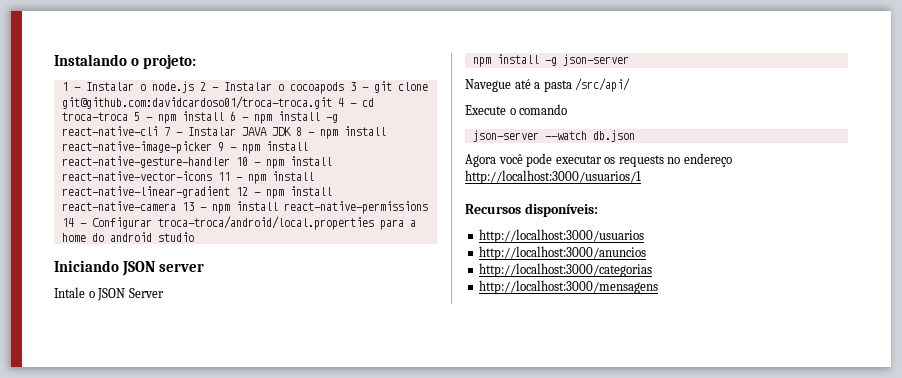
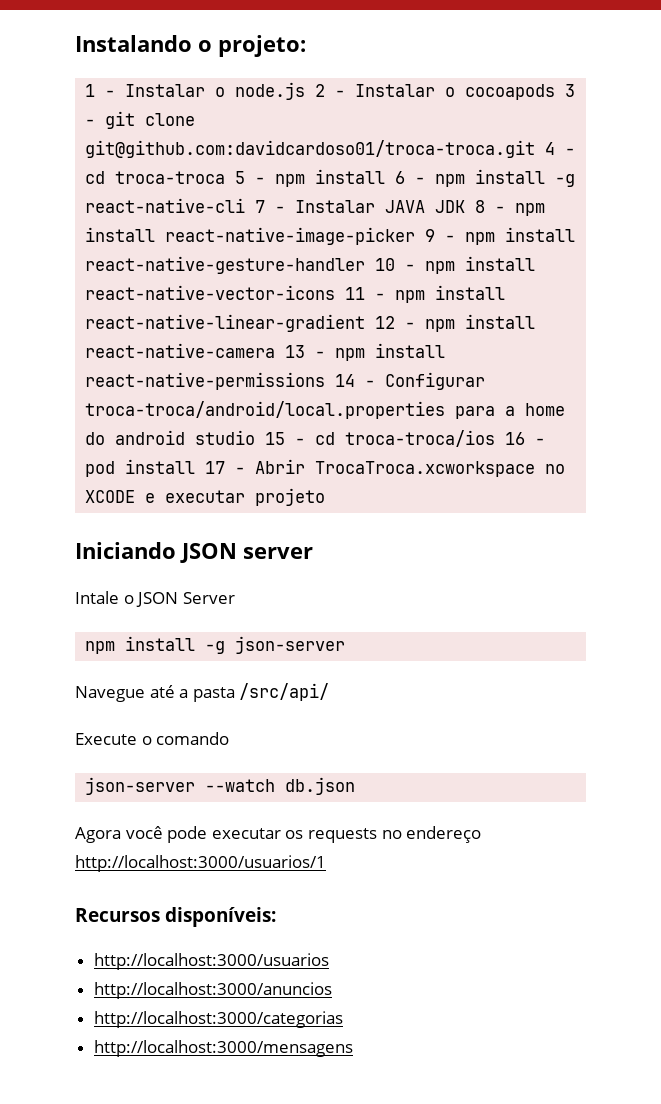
- 1 - Instalar o node.js 2 - Instalar o cocoapods 3 - git clone git@github.com:davidcardoso01/troca-troca.git 4 - cd troca-troca 5 - npm install 6 - npm install -g react-native-cli 7 - Instalar JAVA JDK 8 - npm install react-native-image-picker 9 - npm install react-native-gesture-handler 10 - npm install react-native-vector-icons 11 - npm install react-native-linear-gradient 12 - npm install react-native-camera 13 - npm install react-native-permissions 14 - Configurar troca-troca/android/local.properties para a home do android studio
+ 1 - Instalar o node.js 2 - Instalar o cocoapods 3 - git clone git@github.com:davidcardoso01/troca-troca.git 4 - cd troca-troca 5 - npm install 6 - npm install -g react-native-cli 7 - Instalar JAVA JDK 8 - npm install react-native-image-picker 9 - npm install react-native-gesture-handler 10 - npm install react-native-vector-icons 11 - npm install react-native-linear-gradient 12 - npm install react-native-camera 13 - npm install react-native-permissions 14 - Configurar troca-troca/android/local.properties para a home do android studio 15 - cd troca-troca/ios 16 - pod install 17 - Abrir TrocaTroca.xcworkspace no XCODE e executar projeto

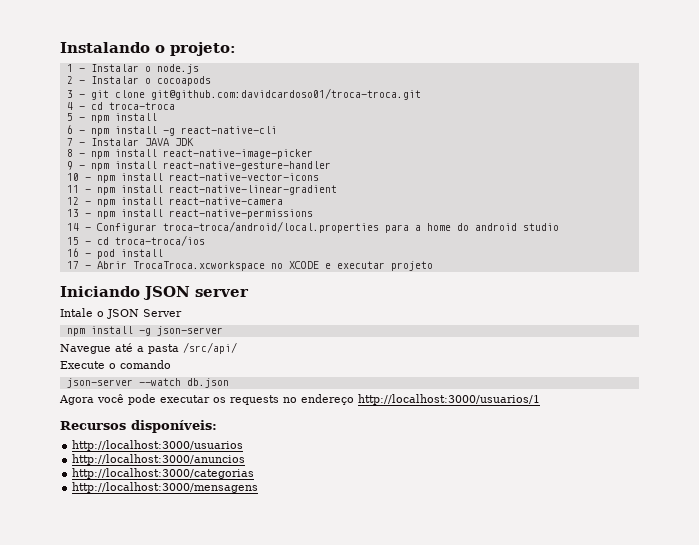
- 1 - Instalar o node.js 2 - Instalar o cocoapods 3 - git clone git@github.com:davidcardoso01/troca-troca.git 4 - cd troca-troca 5 - npm install 6 - npm install -g react-native-cli 7 - Instalar JAVA JDK 8 - npm install react-native-image-picker 9 - npm install react-native-gesture-handler 10 - npm install react-native-vector-icons 11 - npm install react-native-linear-gradient 12 - npm install react-native-camera 13 - npm install react-native-permissions 14 - Configurar troca-troca/android/local.properties para a home do android studio 15 - cd troca-troca/ios 16 - pod install 17 - Abrir TrocaTroca.xcworkspace no XCODE e executar projeto
+ 1 - Instalar o node.js
+ 2 - Instalar o cocoapods
+ 3 - git clone git@github.com:davidcardoso01/troca-troca.git
+ 4 - cd troca-troca
+ 5 - npm install
+ 6 - npm install -g react-native-cli
+ 7 - Instalar JAVA JDK
+ 8 - npm install react-native-image-picker
+ 9 - npm install react-native-gesture-handler
+ 10 - npm install react-native-vector-icons
+ 11 - npm install react-native-linear-gradient
+ 12 - npm install react-native-camera
+ 13 - npm install react-native-permissions
+ 14 - Configurar troca-troca/android/local.properties para a home do android studio
+ 15 - cd troca-troca/ios
+ 16 - pod install
+ 17 - Abrir TrocaTroca.xcworkspace no XCODE e executar projeto

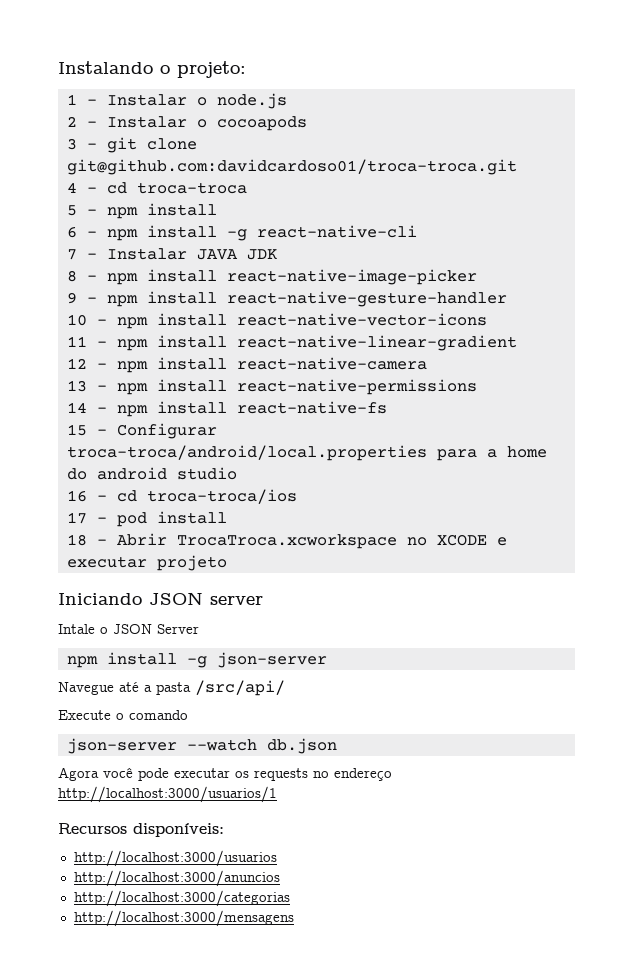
- 14 - Configurar troca-troca/android/local.properties para a home do android studio
+ 14 - npm install react-native-fs
+ 15 - Configurar troca-troca/android/local.properties para a home do android studio
- 15 - cd troca-troca/ios
+ 16 - cd troca-troca/ios
- 16 - pod install
+ 17 - pod install
- 17 - Abrir TrocaTroca.xcworkspace no XCODE e executar projeto
+ 18 - Abrir TrocaTroca.xcworkspace no XCODE e executar projeto

